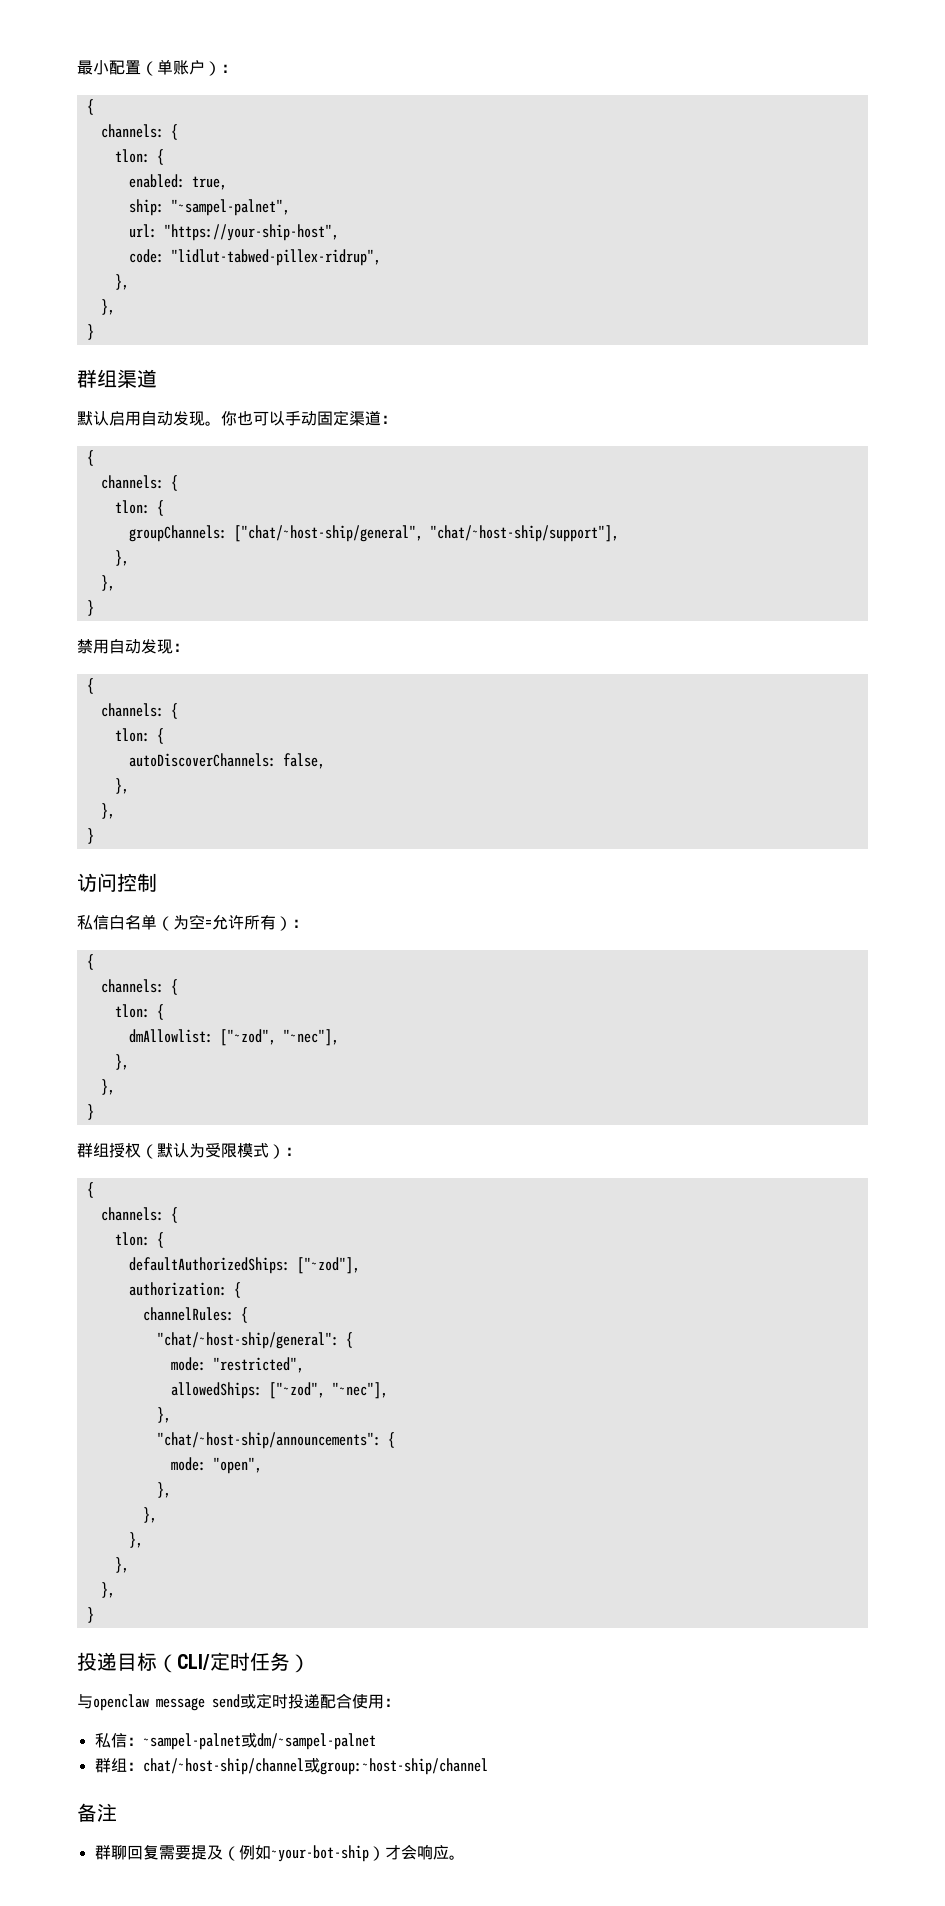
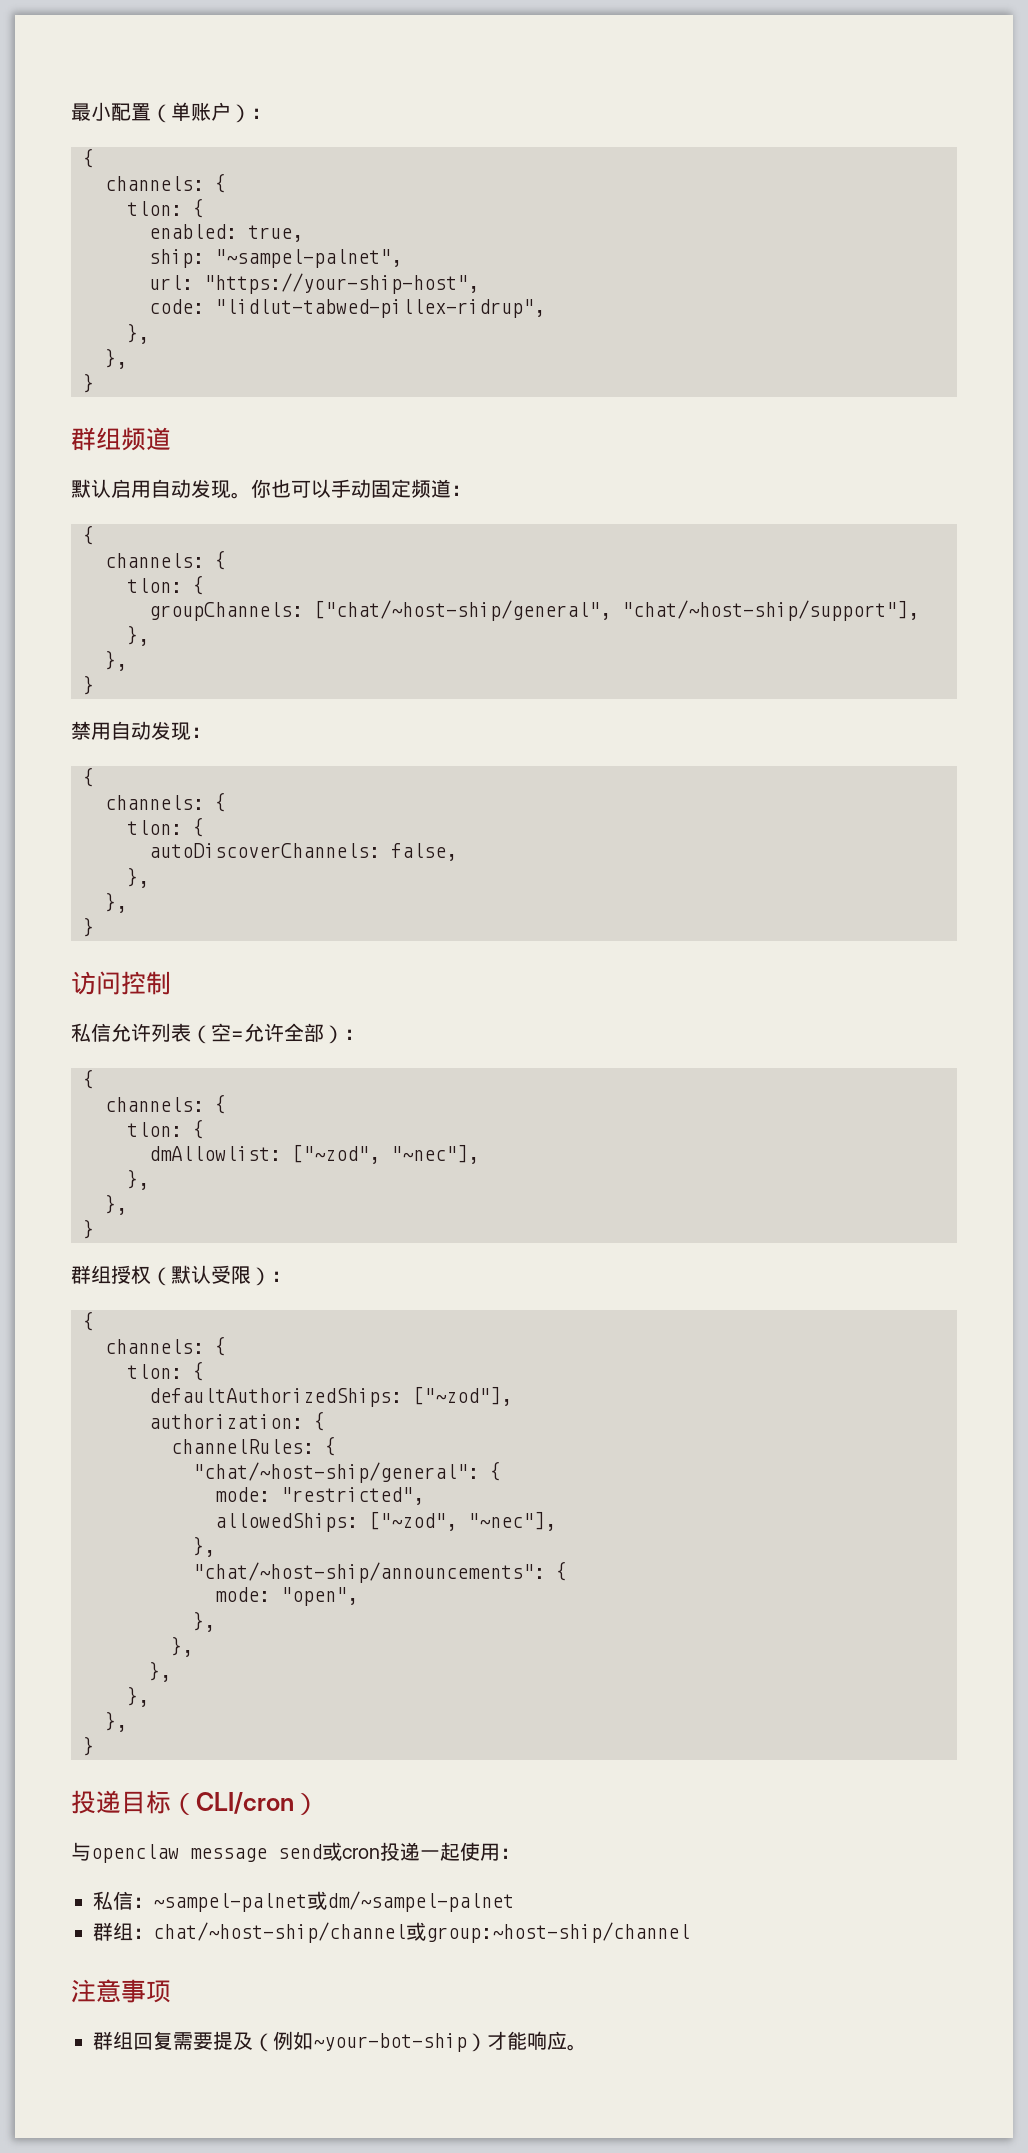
- 群组渠道
+ 群组频道
- 你也可以手动固定渠道：
+ 你也可以手动固定频道：
- 私信白名单（为空=允许所有）：
+ 私信允许列表（空=允许全部）：
- 群组授权（默认为受限模式）：
+ 群组授权（默认受限）：
- 投递目标（CLI/定时任务）
+ 投递目标（CLI/cron）
- 与openclaw message send或定时投递配合使用：
+ 与openclaw message send或cron投递一起使用：
- 备注
- 群聊回复需要提及（例如~your-bot-ship）才会响应。
+ 注意事项
+ 群组回复需要提及（例如~your-bot-ship）才能响应。

